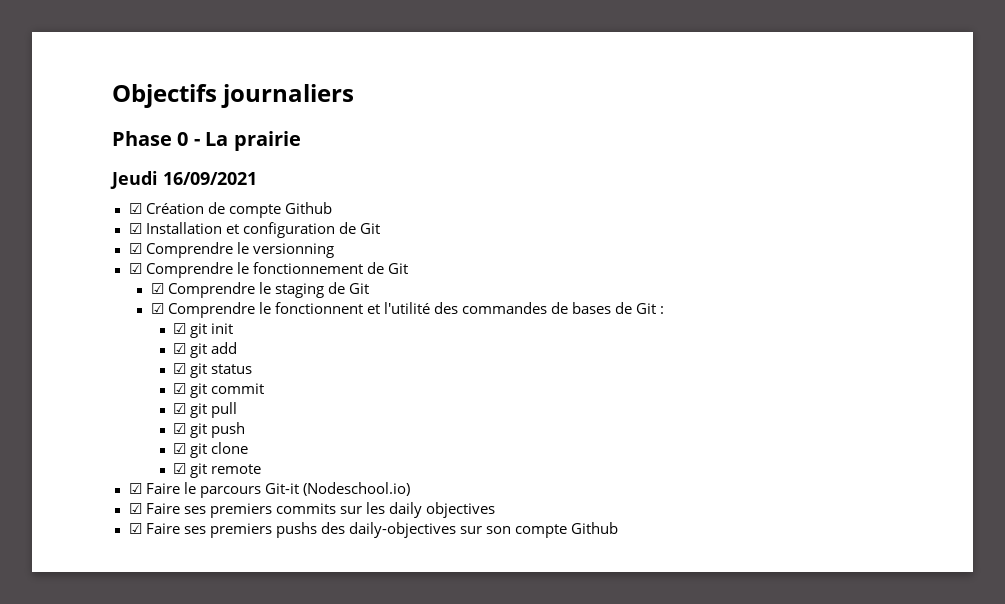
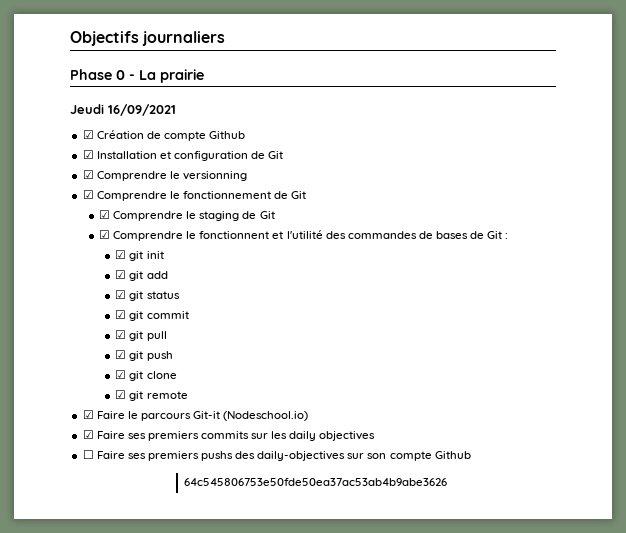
- ☑ Faire ses premiers pushs des daily-objectives sur son compte Github
+ ☐ Faire ses premiers pushs des daily-objectives sur son compte Github
+ 64c545806753e50fde50ea37ac53ab4b9abe3626

